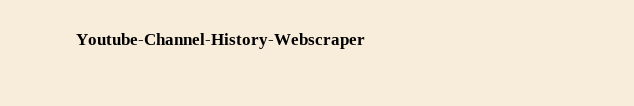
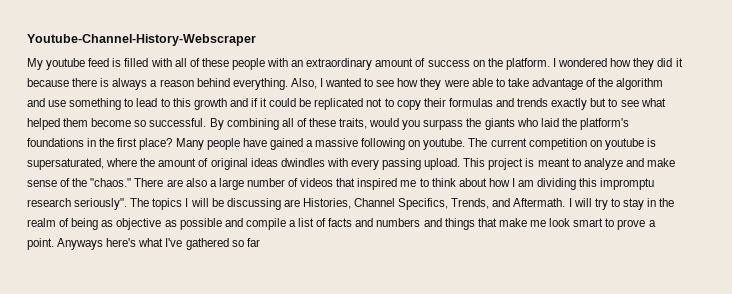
+ My youtube feed is filled with all of these people with an extraordinary amount of success on the platform. I wondered how they did it because there is always a reason behind everything. Also, I wanted to see how they were able to take advantage of the algorithm and use something to lead to this growth and if it could be replicated not to copy their formulas and trends exactly but to see what helped them become so successful. By combining all of these traits, would you surpass the giants who laid the platform's foundations in the first place? Many people have gained a massive following on youtube. The current competition on youtube is supersaturated, where the amount of original ideas dwindles with every passing upload. This project is meant to analyze and make sense of the "chaos." There are also a large number of videos that inspired me to think about how I am dividing this impromptu research seriously". The topics I will be discussing are Histories, Channel Specifics, Trends, and Aftermath. I will try to stay in the realm of being as objective as possible and compile a list of facts and numbers and things that make me look smart to prove a point. Anyways here's what I've gathered so far

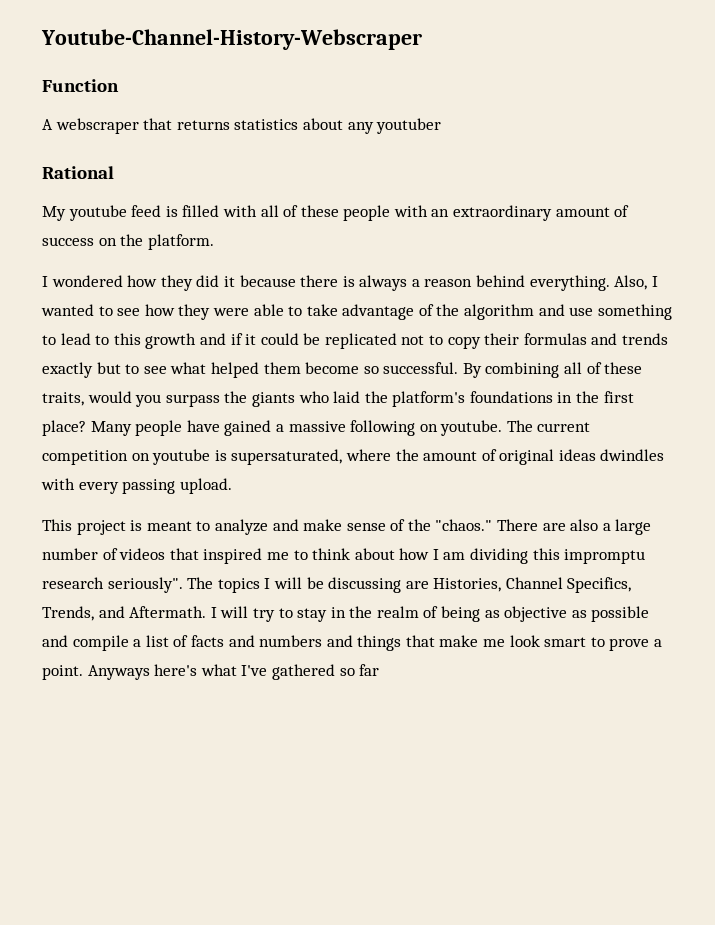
+ Function
+ A webscraper that returns statistics about any youtuber
+ Rational
- My youtube feed is filled with all of these people with an extraordinary amount of success on the platform. I wondered how they did it because there is always a reason behind everything.
+ My youtube feed is filled with all of these people with an extraordinary amount of success on the platform.
+ I wondered how they did it because there is always a reason behind everything.
- The current competition on youtube is supersaturated, where the amount of original ideas dwindles with every passing upload. This project is meant to analyze and make sense of the "chaos."
+ The current competition on youtube is supersaturated, where the amount of original ideas dwindles with every passing upload.
+ This project is meant to analyze and make sense of the "chaos."

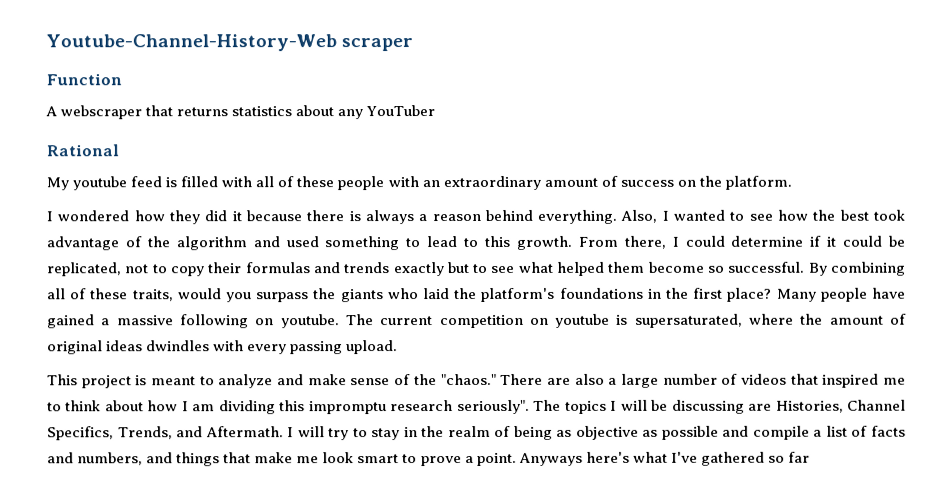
- Youtube-Channel-History-Webscraper
+ Youtube-Channel-History-Web scraper
- A webscraper that returns statistics about any youtuber
+ A webscraper that returns statistics about any YouTuber
- Also, I wanted to see how they were able to take advantage of the algorithm and use something to lead to this growth and if it could be replicated not to copy their formulas and trends exactly but to see what helped them become so successful.
+ Also, I wanted to see how the best took advantage of the algorithm and used something to lead to this growth. From there, I could determine if it could be replicated, not to copy their formulas and trends exactly but to see what helped them become so successful.
- I will try to stay in the realm of being as objective as possible and compile a list of facts and numbers and things that make me look smart to prove a point.
+ I will try to stay in the realm of being as objective as possible and compile a list of facts and numbers, and things that make me look smart to prove a point.

